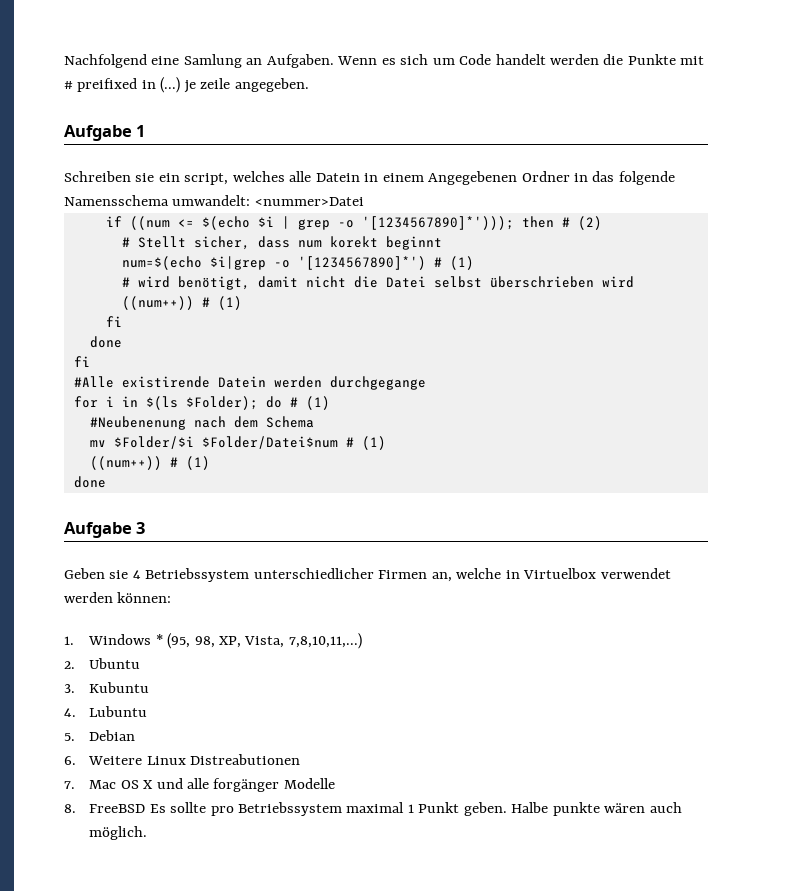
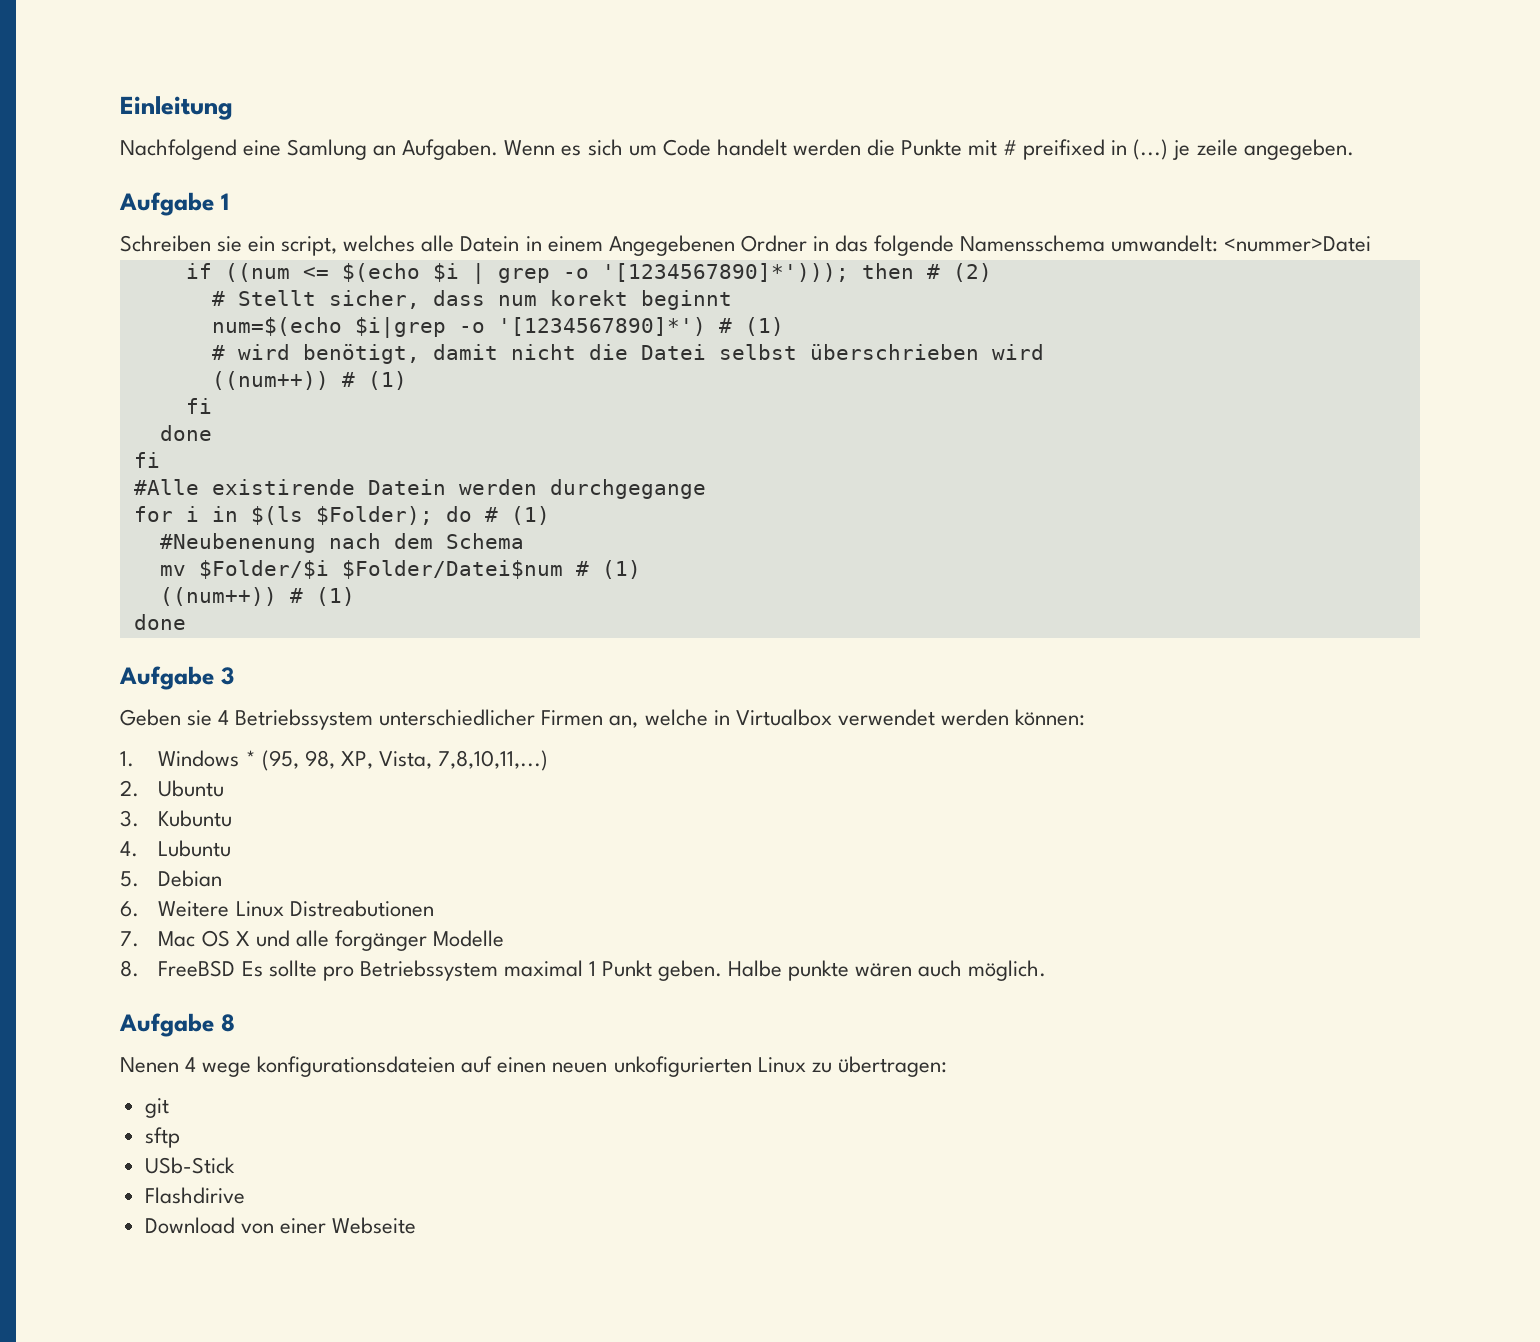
+ Einleitung
- Geben sie 4 Betriebssystem unterschiedlicher Firmen an, welche in Virtuelbox verwendet werden können:
+ Geben sie 4 Betriebssystem unterschiedlicher Firmen an, welche in Virtualbox verwendet werden können:
+ Aufgabe 8
+ Nenen 4 wege konfigurationsdateien auf einen neuen unkofigurierten Linux zu übertragen:
+ git
+ sftp
+ USb-Stick
+ Flashdirive
+ Download von einer Webseite

